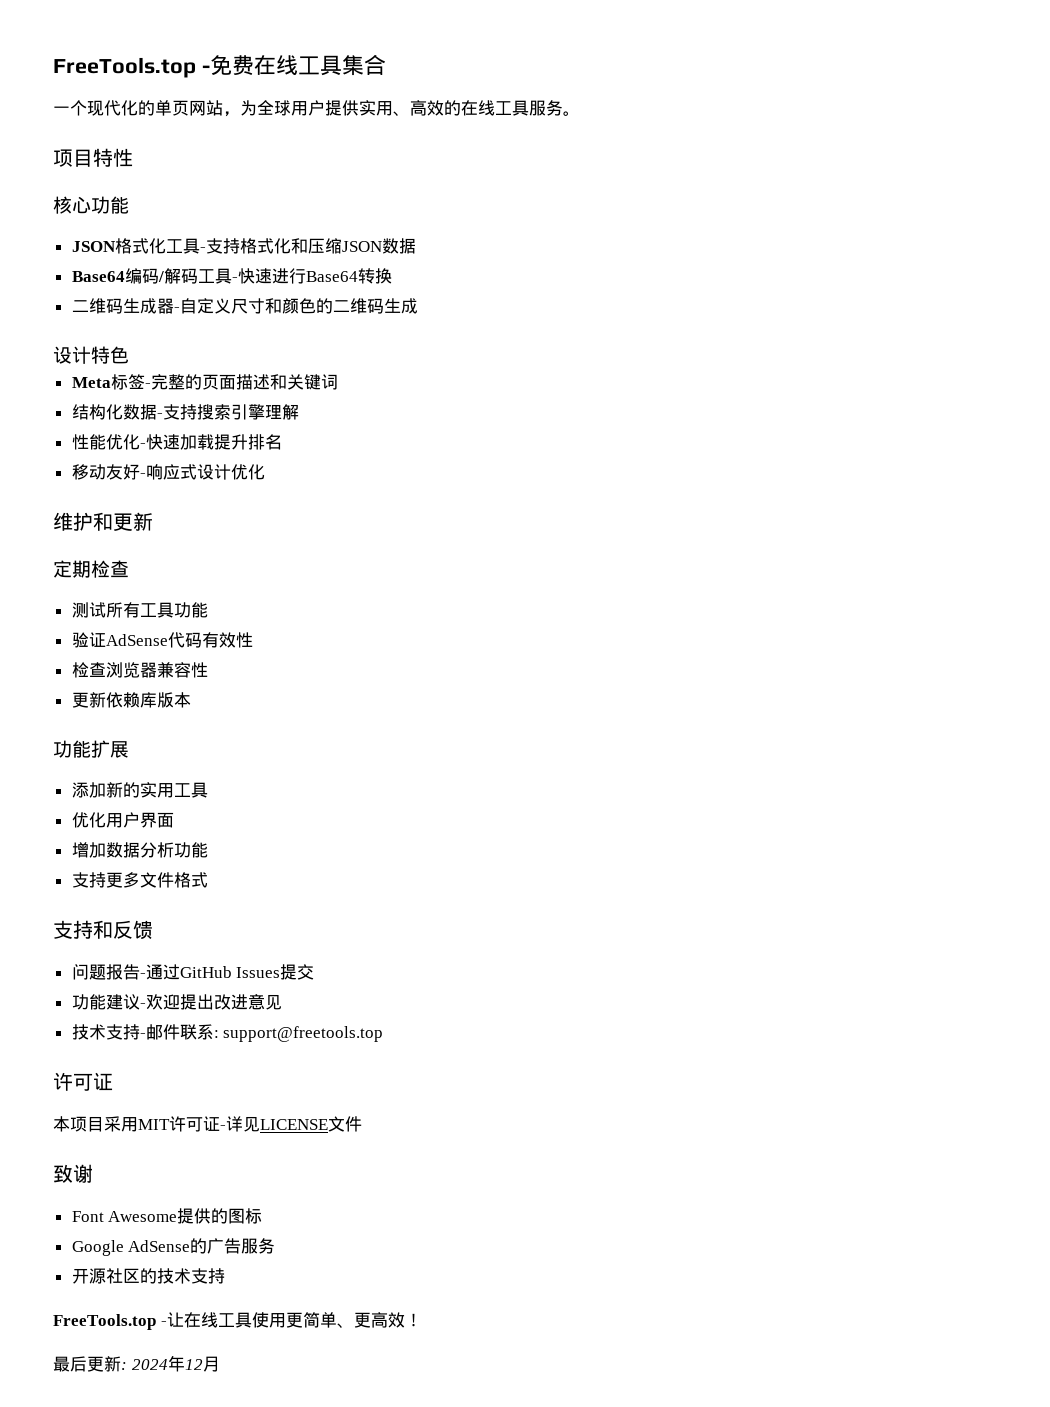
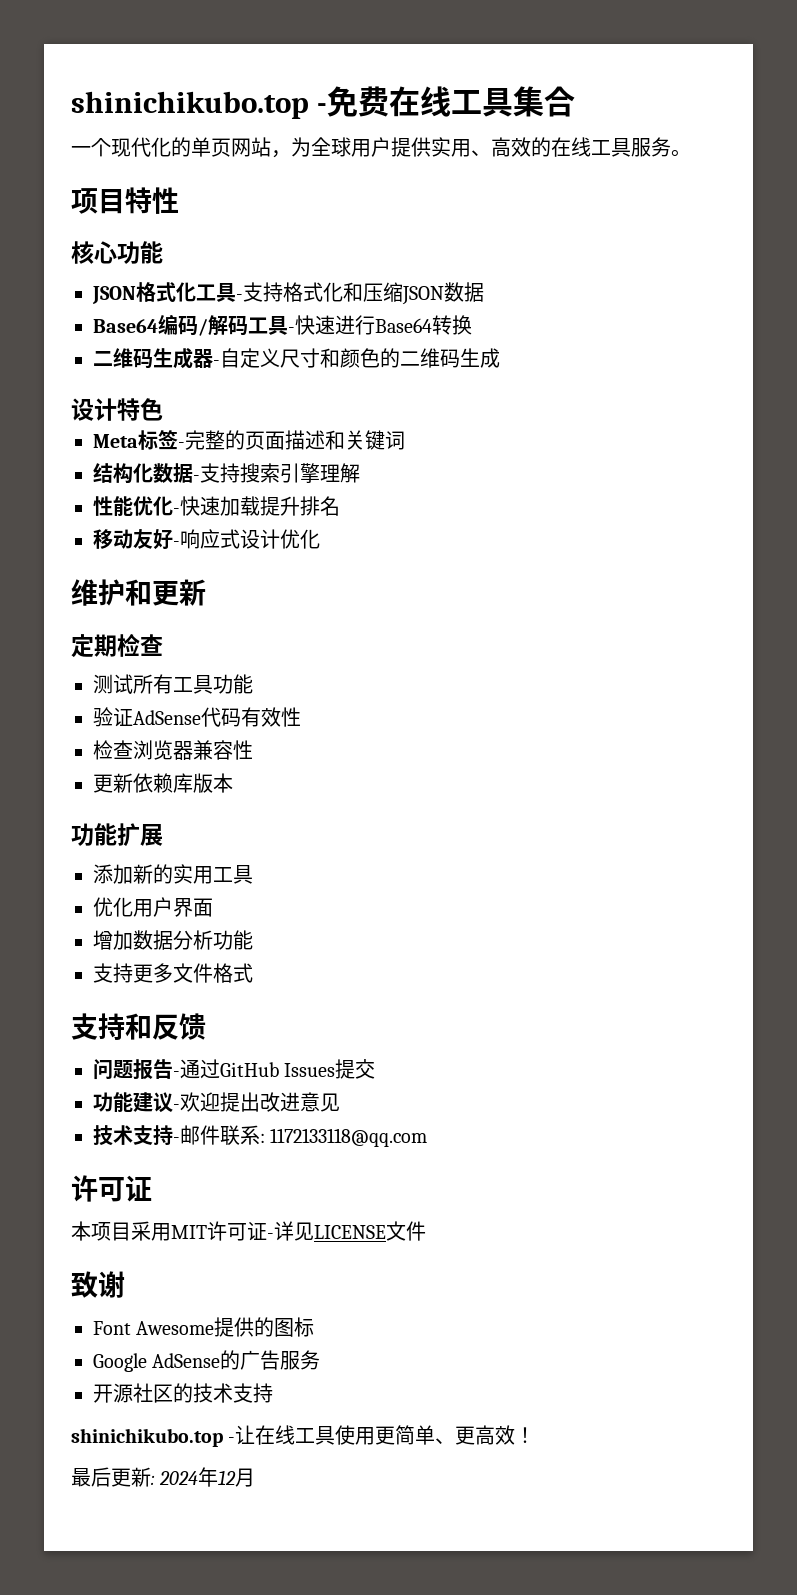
- FreeTools.top -免费在线工具集合
+ shinichikubo.top -免费在线工具集合
- 技术支持-邮件联系: support@freetools.top
+ 技术支持-邮件联系: 1172133118@qq.com
- FreeTools.top -让在线工具使用更简单、更高效！
+ shinichikubo.top -让在线工具使用更简单、更高效！

